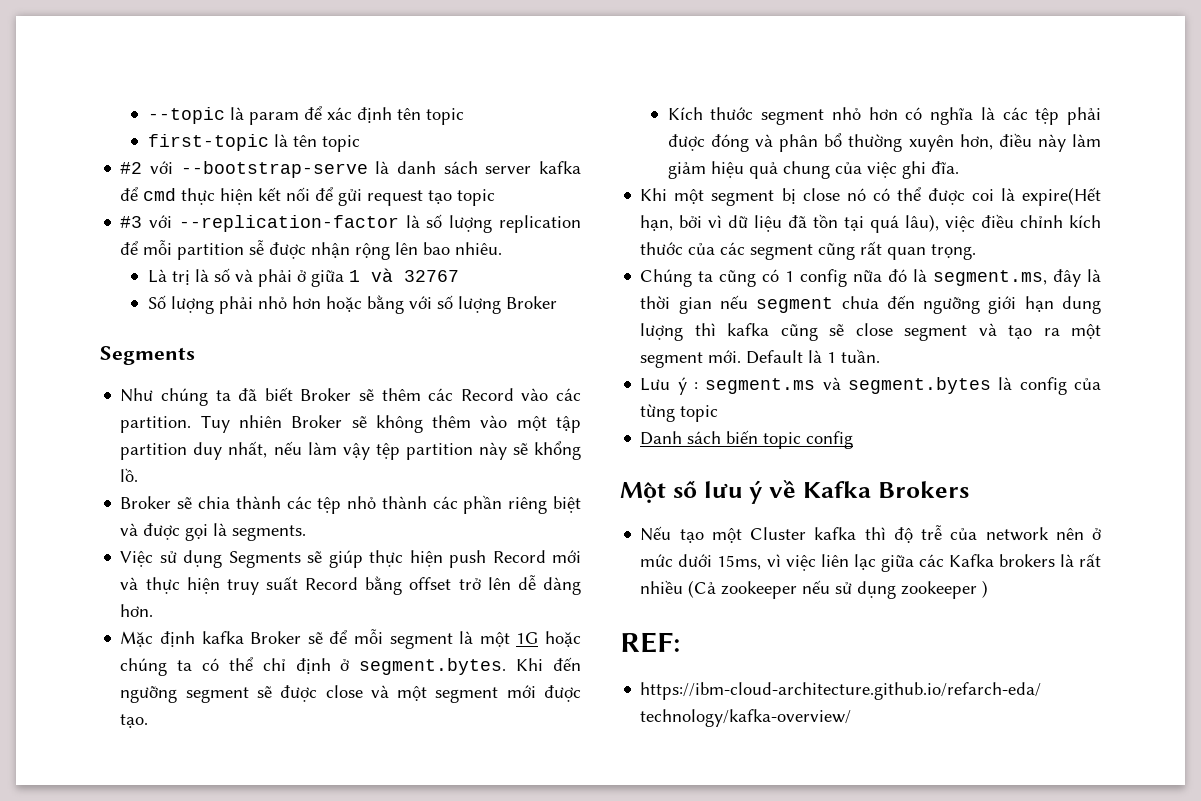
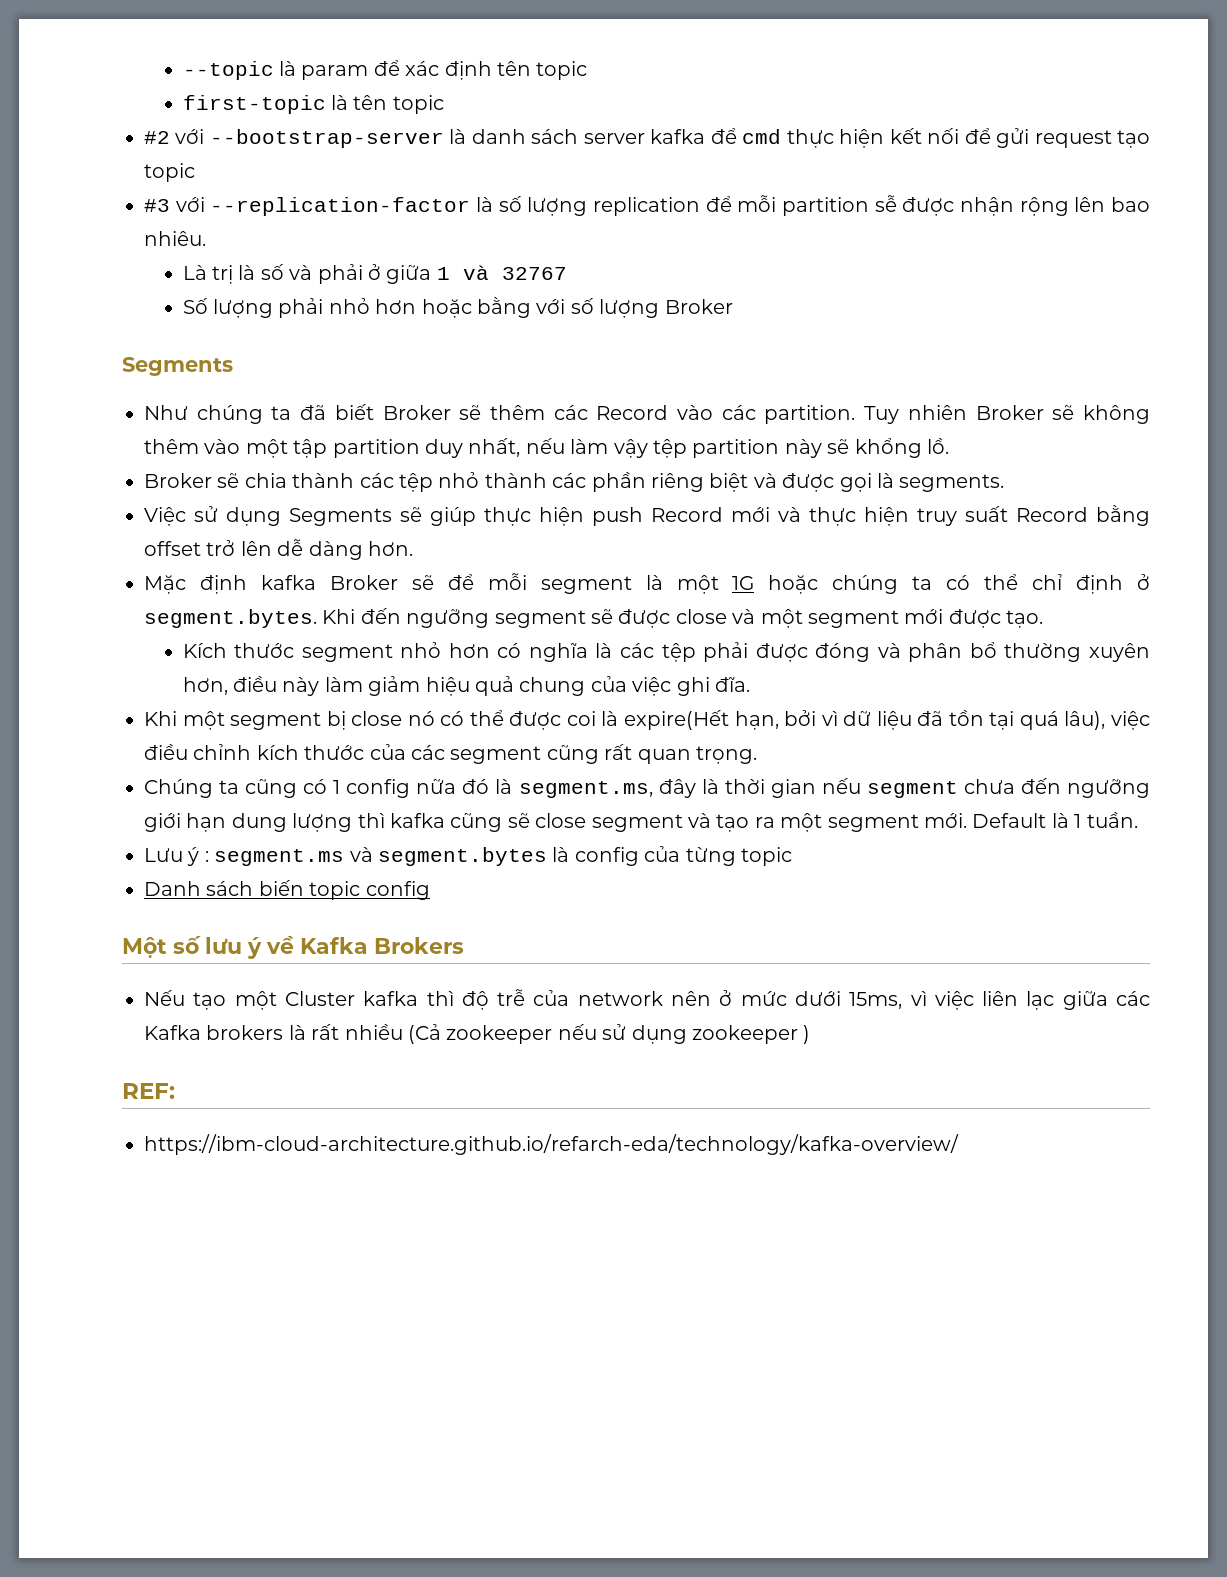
- #2 với --bootstrap-serve là danh sách server kafka để cmd thực hiện kết nối để gửi request tạo topic
+ #2 với --bootstrap-server là danh sách server kafka để cmd thực hiện kết nối để gửi request tạo topic

